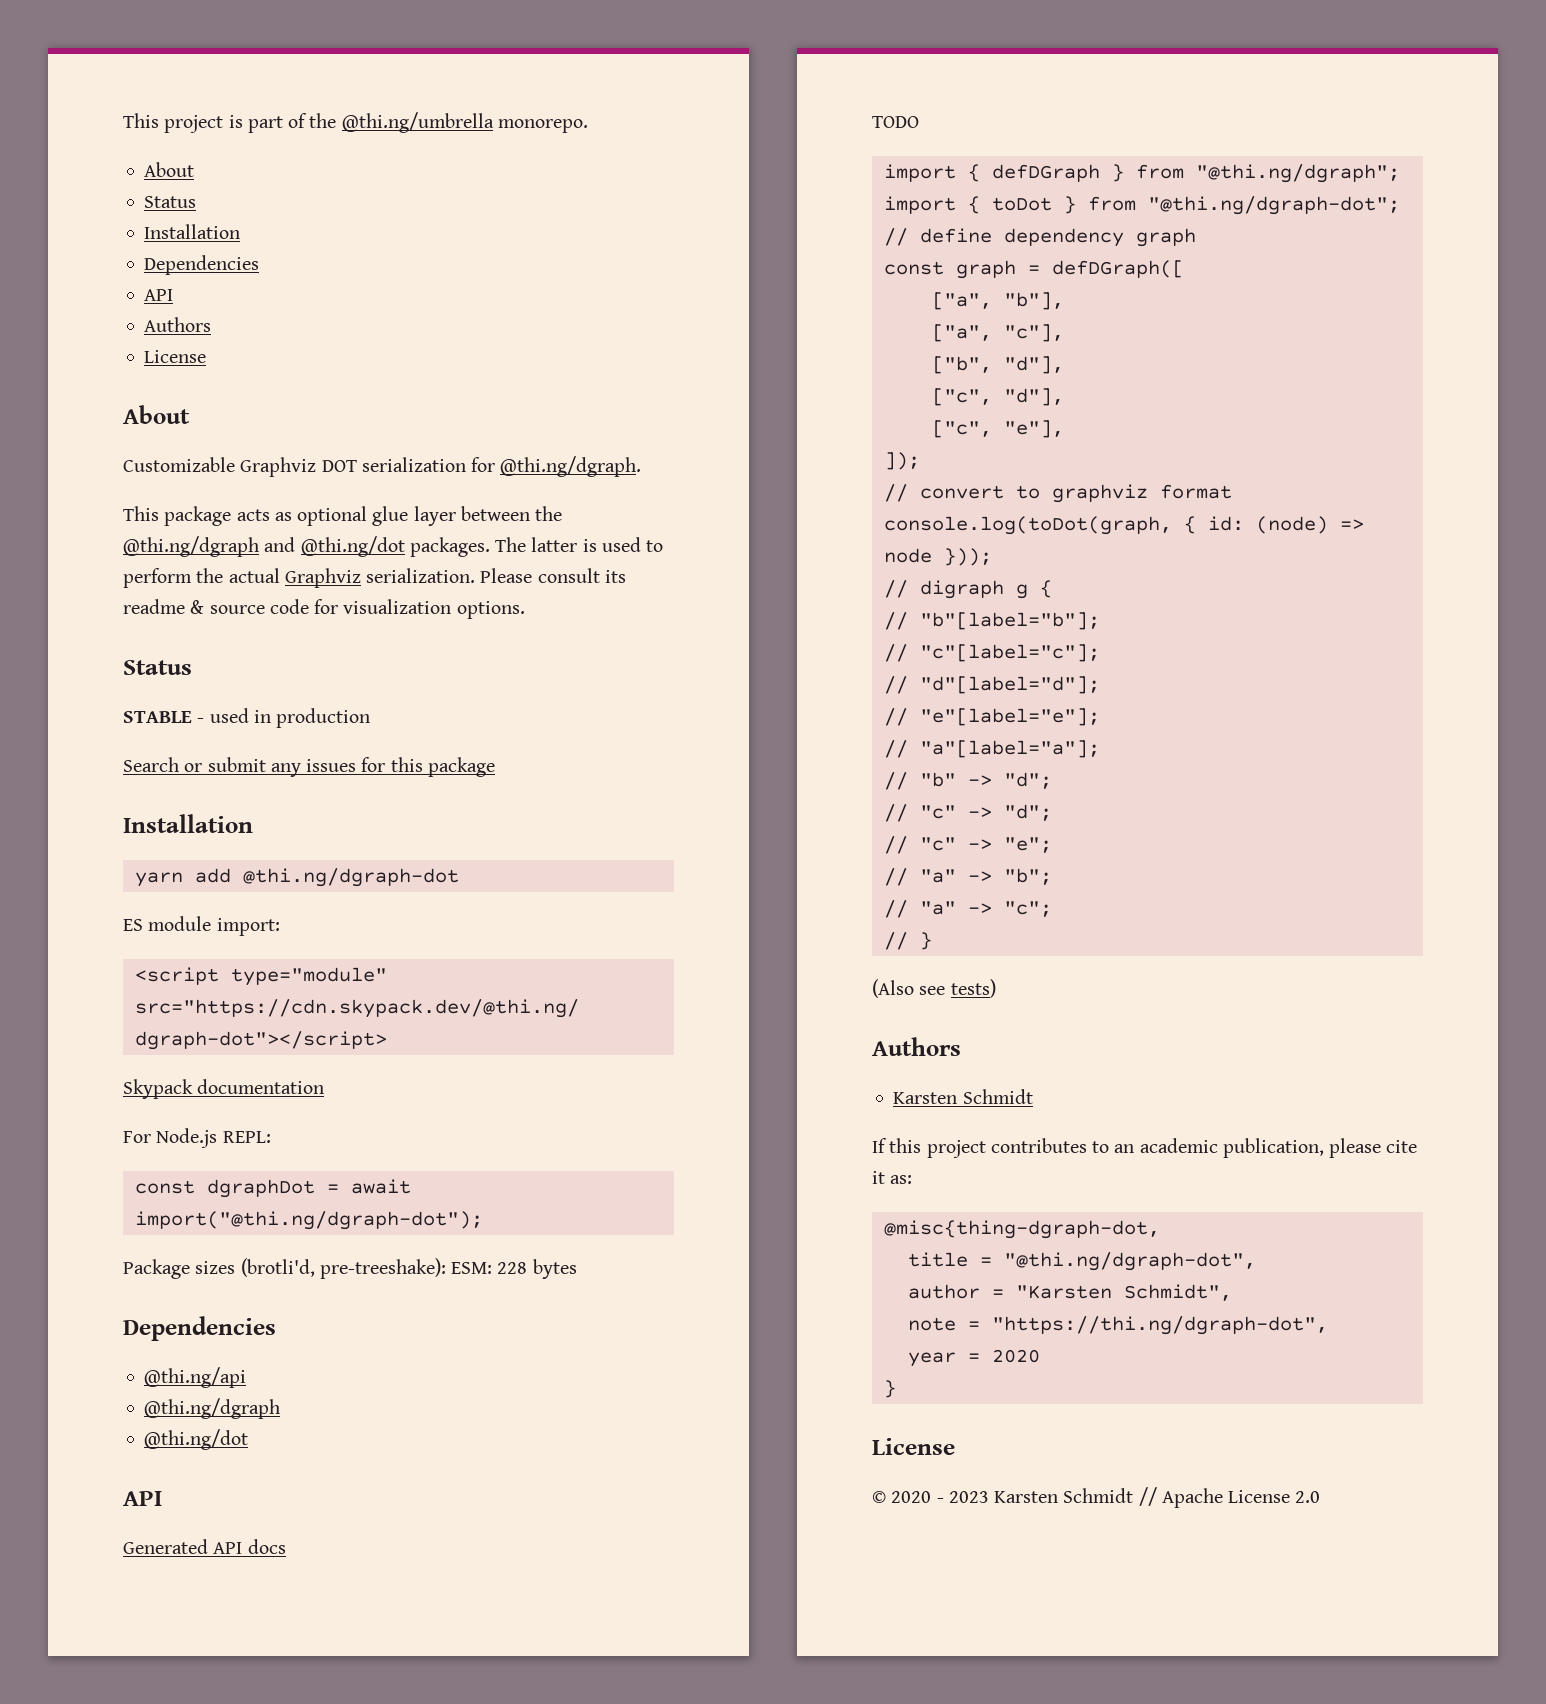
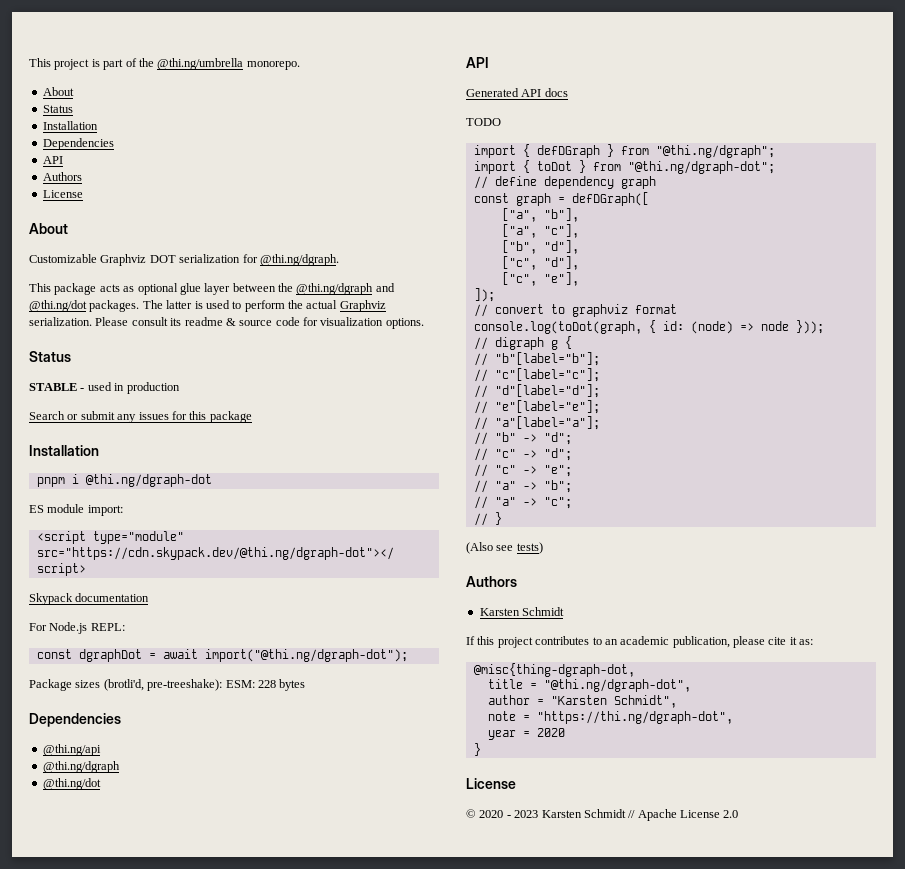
- yarn add @thi.ng/dgraph-dot
+ pnpm i @thi.ng/dgraph-dot

